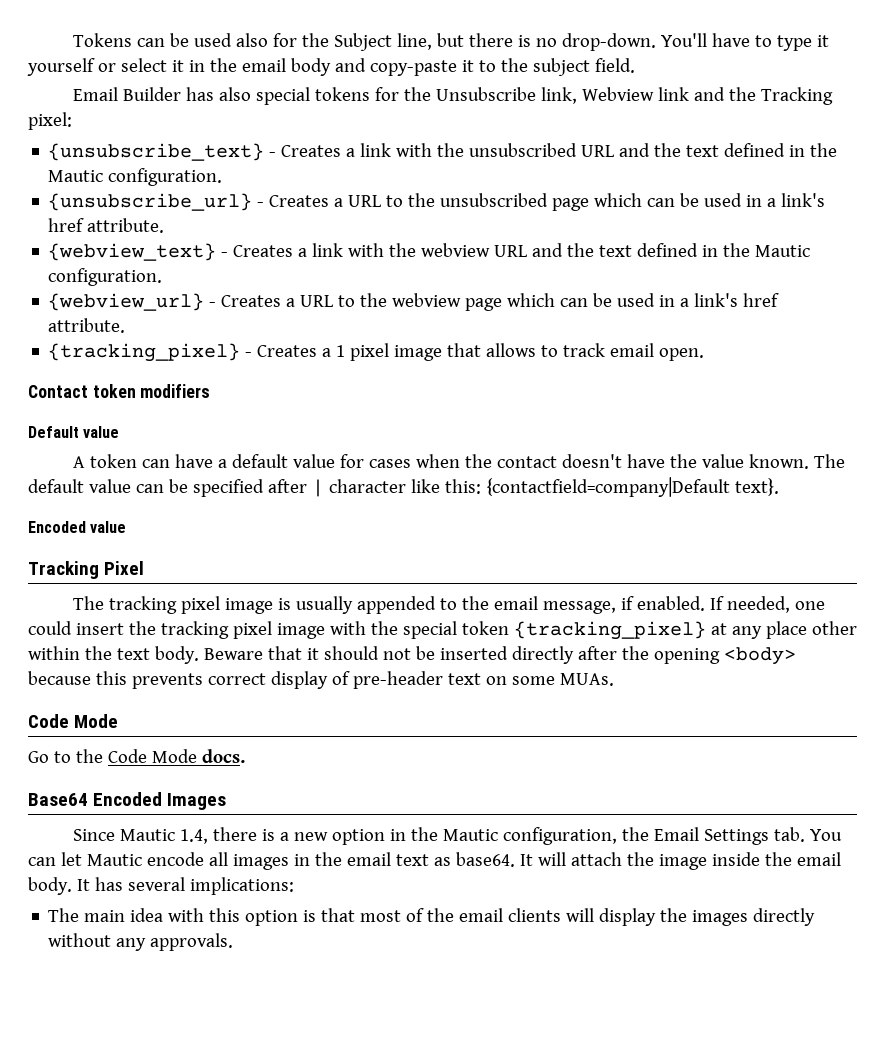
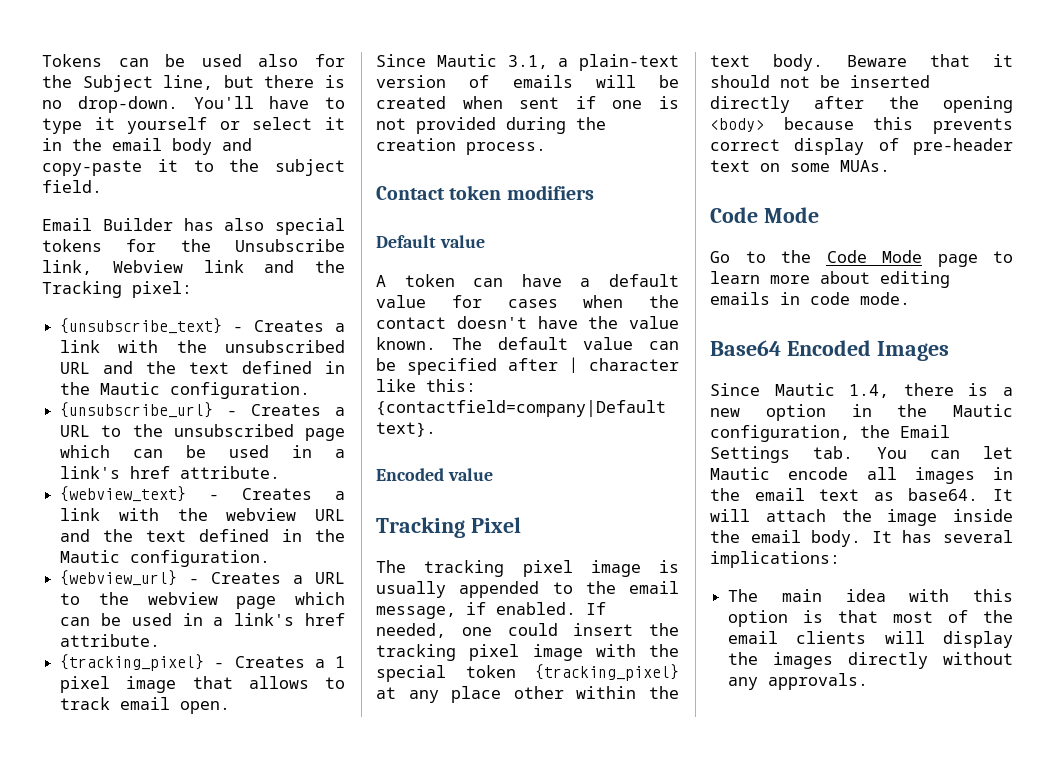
+ Since Mautic 3.1, a plain-text version of emails will be created when sent if one is not provided during the creation process.
- Go to the Code Mode docs.
+ Go to the Code Mode page to learn more about editing emails in code mode.

